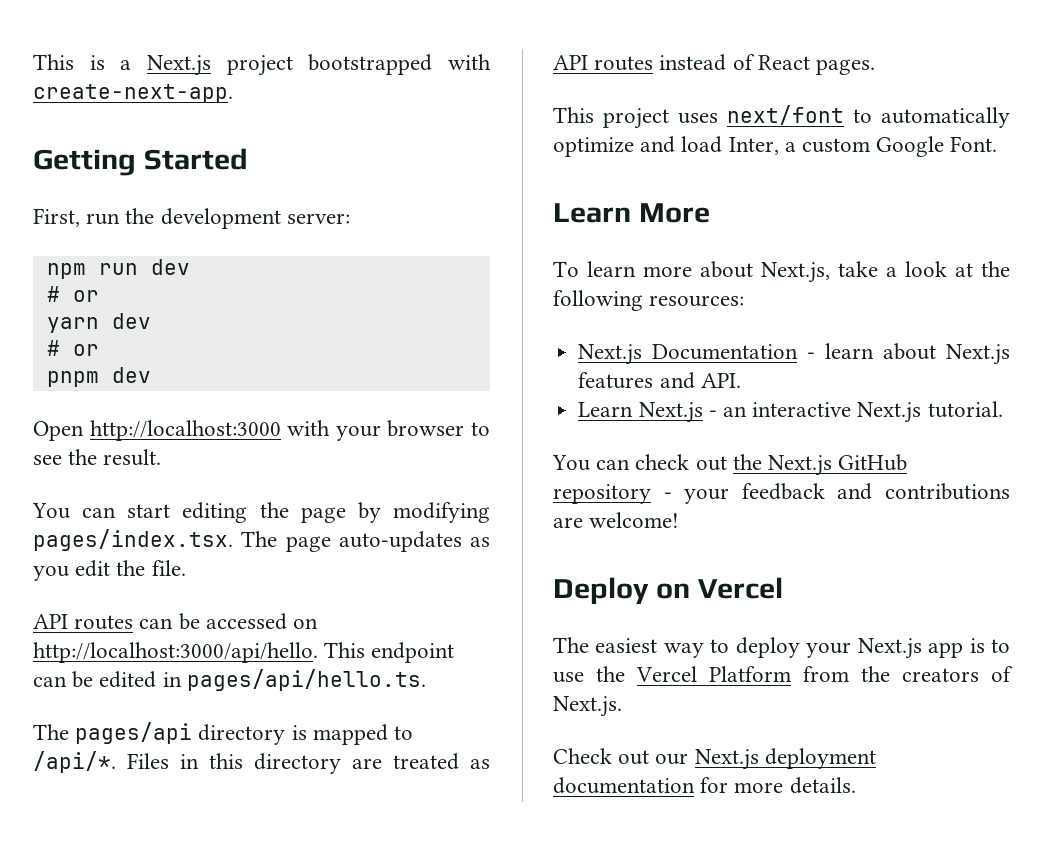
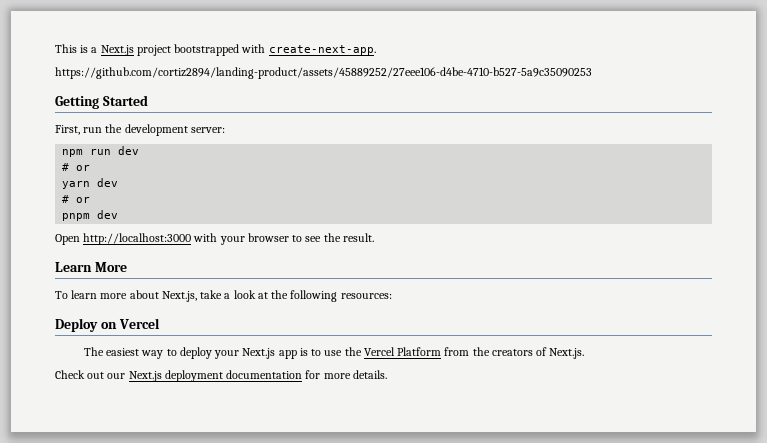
+ https://github.com/cortiz2894/landing-product/assets/45889252/27eee106-d4be-4710-b527-5a9c35090253
- You can start editing the page by modifying pages/index.tsx. The page auto-updates as you edit the file.
- API routes can be accessed on http://localhost:3000/api/hello. This endpoint can be edited in pages/api/hello.ts.
- The pages/api directory is mapped to /api/*. Files in this directory are treated as API routes instead of React pages.
- This project uses next/font to automatically optimize and load Inter, a custom Google Font.
- Next.js Documentation - learn about Next.js features and API.
- Learn Next.js - an interactive Next.js tutorial.
- You can check out the Next.js GitHub repository - your feedback and contributions are welcome!

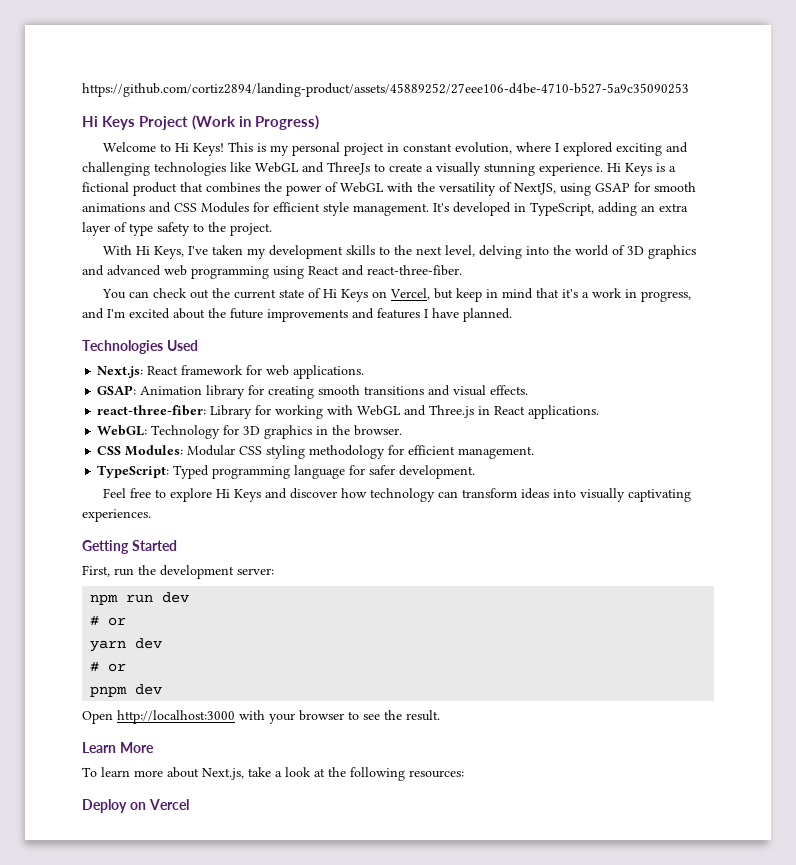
- This is a Next.js project bootstrapped with create-next-app.
  https://github.com/cortiz2894/landing-product/assets/45889252/27eee106-d4be-4710-b527-5a9c35090253
+ Hi Keys Project (Work in Progress)
+ Welcome to Hi Keys! This is my personal project in constant evolution, where I explored exciting and challenging technologies like WebGL and ThreeJs to create a visually stunning experience. Hi Keys is a fictional product that combines the power of WebGL with the versatility of NextJS, using GSAP for smooth animations and CSS Modules for efficient style management. It's developed in TypeScript, adding an extra layer of type safety to the project.
+ With Hi Keys, I've taken my development skills to the next level, delving into the world of 3D graphics and advanced web programming using React and react-three-fiber.
+ You can check out the current state of Hi Keys on Vercel, but keep in mind that it's a work in progress, and I'm excited about the future improvements and features I have planned.
+ Technologies Used
+ Next.js: React framework for web applications.
+ GSAP: Animation library for creating smooth transitions and visual effects.
+ react-three-fiber: Library for working with WebGL and Three.js in React applications.
+ WebGL: Technology for 3D graphics in the browser.
+ CSS Modules: Modular CSS styling methodology for efficient management.
+ TypeScript: Typed programming language for safer development.
+ Feel free to explore Hi Keys and discover how technology can transform ideas into visually captivating experiences.
- The easiest way to deploy your Next.js app is to use the Vercel Platform from the creators of Next.js.
- Check out our Next.js deployment documentation for more details.

